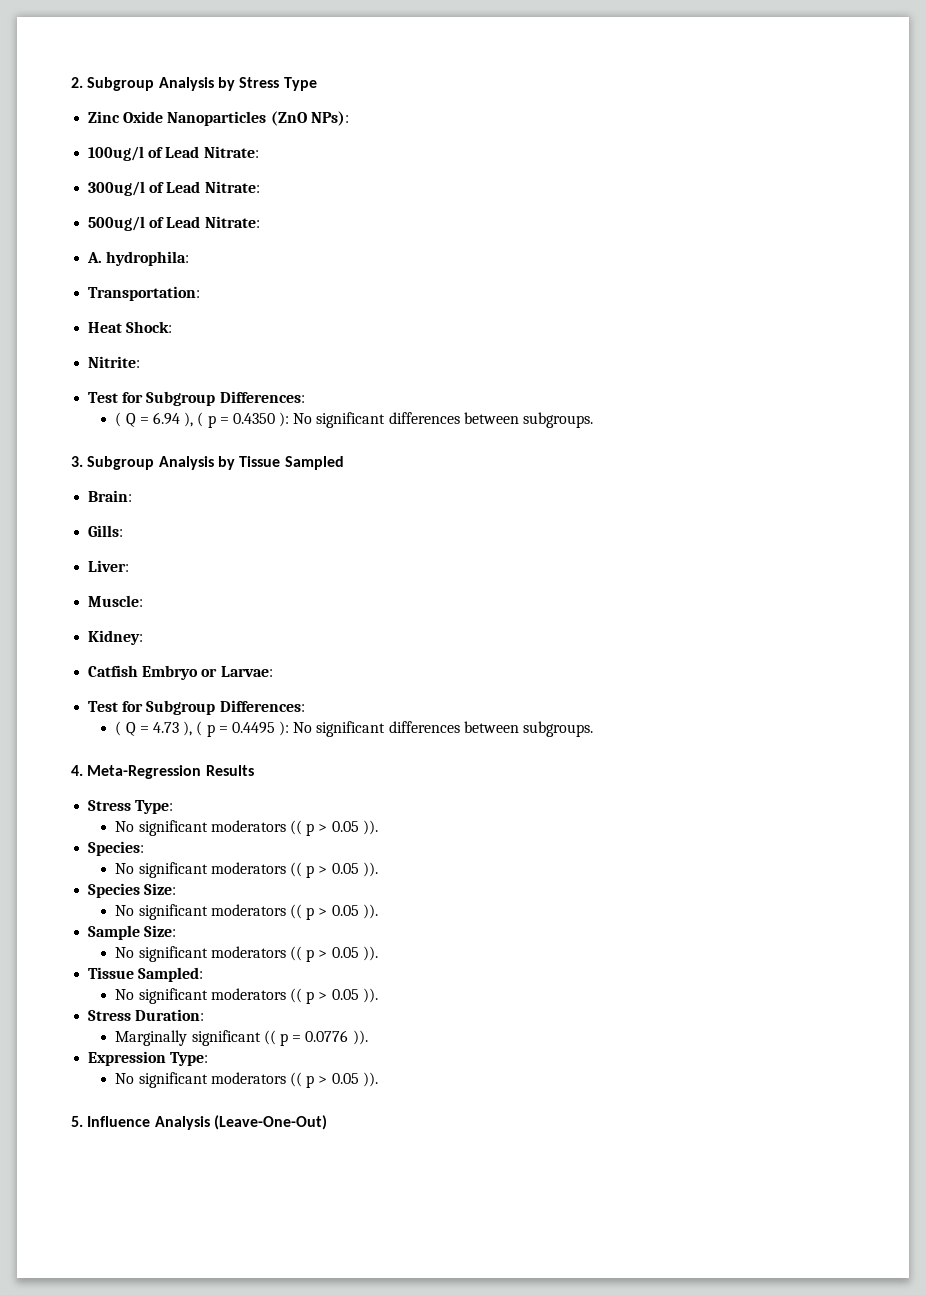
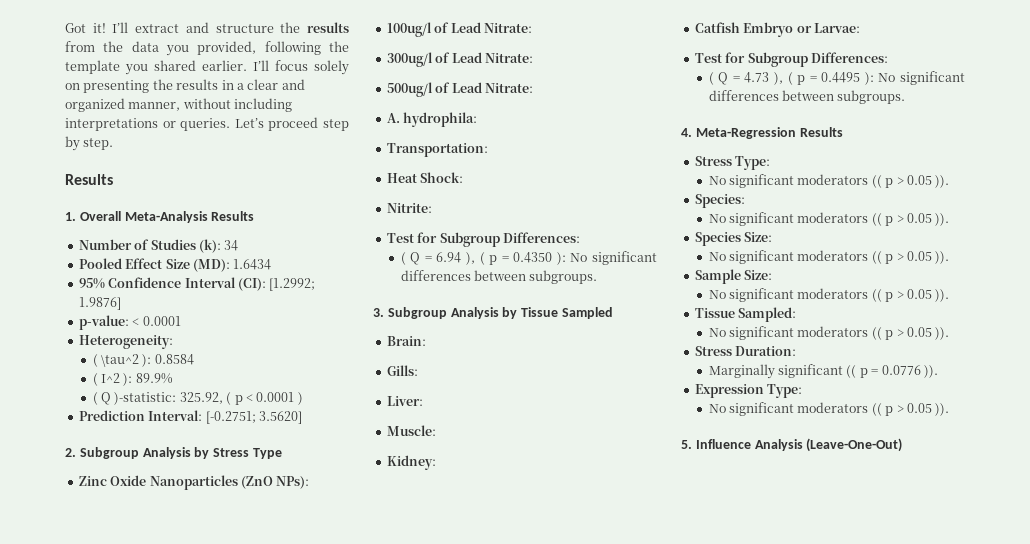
+ Got it! I’ll extract and structure the results from the data you provided, following the template you shared earlier. I’ll focus solely on presenting the results in a clear and organized manner, without including interpretations or queries. Let’s proceed step by step.
+ Results
+ 1. Overall Meta-Analysis Results
+ Number of Studies (k): 34
+ Pooled Effect Size (MD): 1.6434
+ 95% Confidence Interval (CI): [1.2992; 1.9876]
+ p-value: < 0.0001
+ Heterogeneity:
+ ( \tau^2 ): 0.8584
+ ( I^2 ): 89.9%
+ ( Q )-statistic: 325.92, ( p < 0.0001 )
+ Prediction Interval: [-0.2751; 3.5620]

